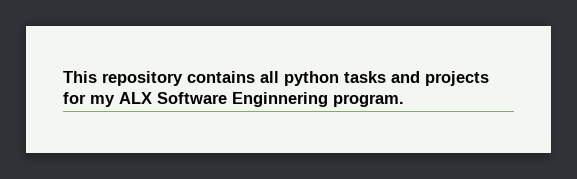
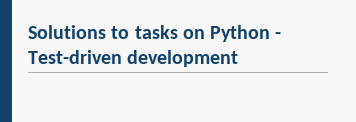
- This repository contains all python tasks and projects for my ALX Software Enginnering program.
+ Solutions to tasks on Python - Test-driven development

